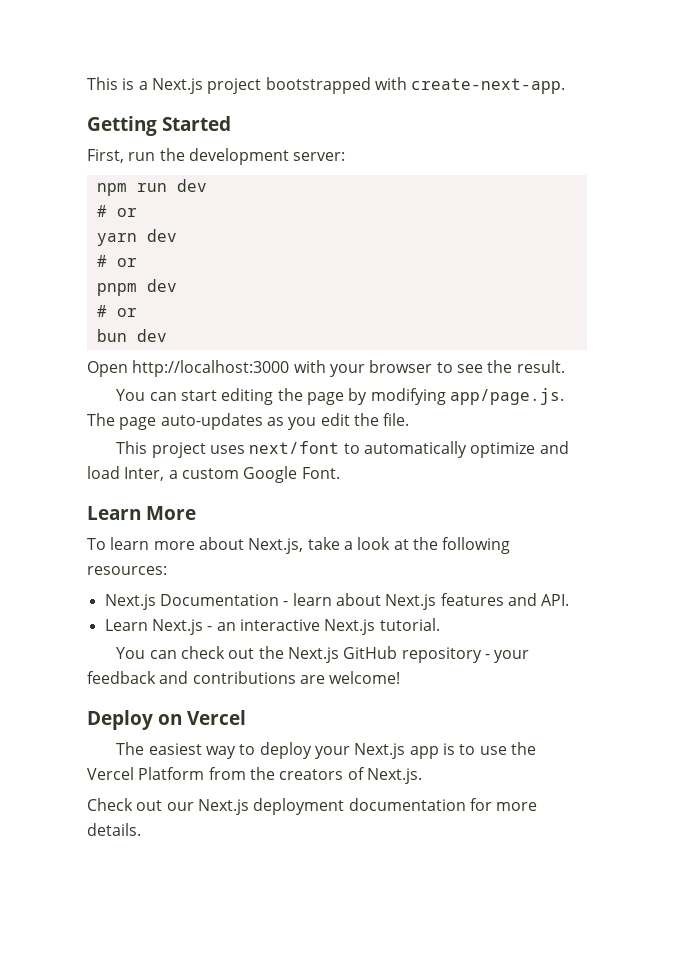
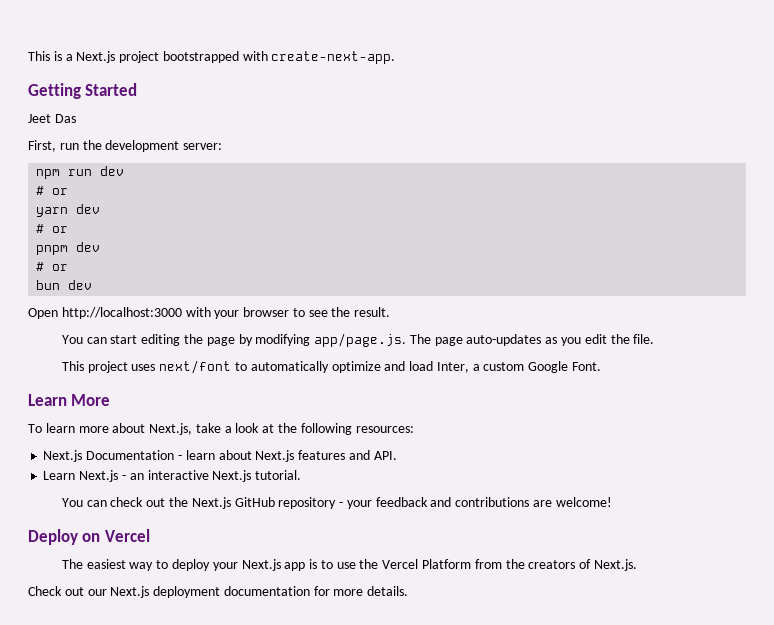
+ Jeet Das

